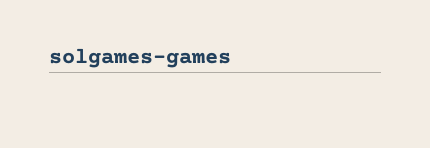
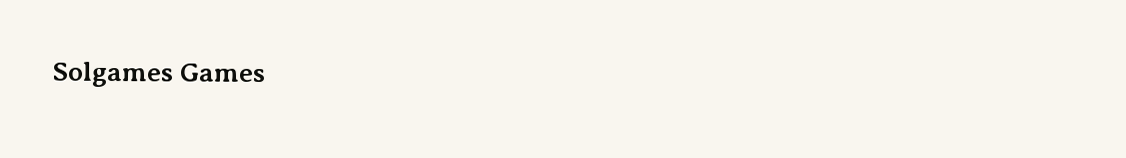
- solgames-games
+ Solgames Games

